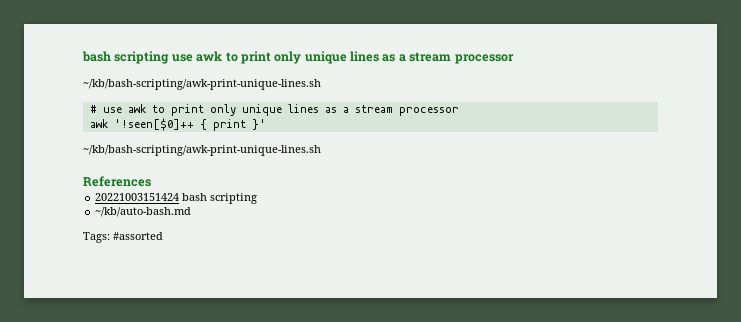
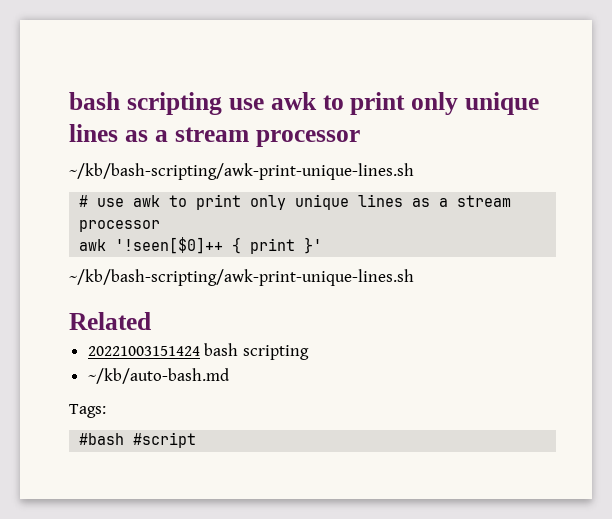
- References
+ Related
- Tags: #assorted
+ Tags:
+ #bash #script

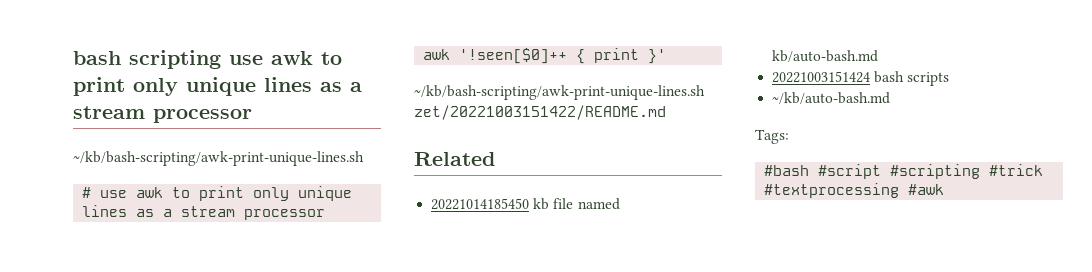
  awk '!seen[$0]++ { print }'
- ~/kb/bash-scripting/awk-print-unique-lines.sh
+ ~/kb/bash-scripting/awk-print-unique-lines.sh zet/20221003151422/README.md
+ 20221014185450 kb file named kb/auto-bash.md
- 20221003151424 bash scripting
+ 20221003151424 bash scripts
- #bash #script
+ #bash #script #scripting #trick #textprocessing #awk

